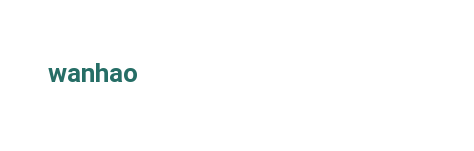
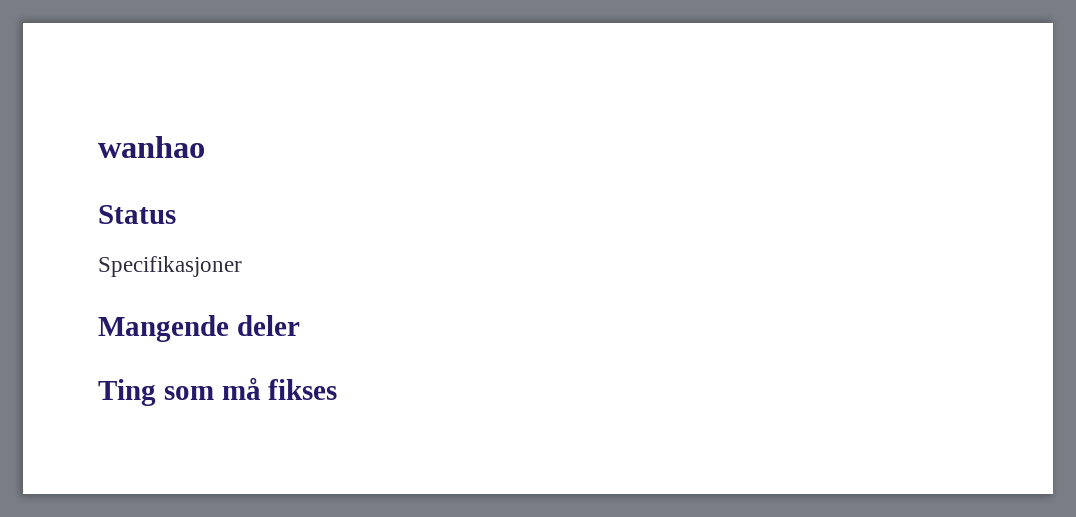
+ Status
+ Specifikasjoner
+ Mangende deler
+ Ting som må fikses

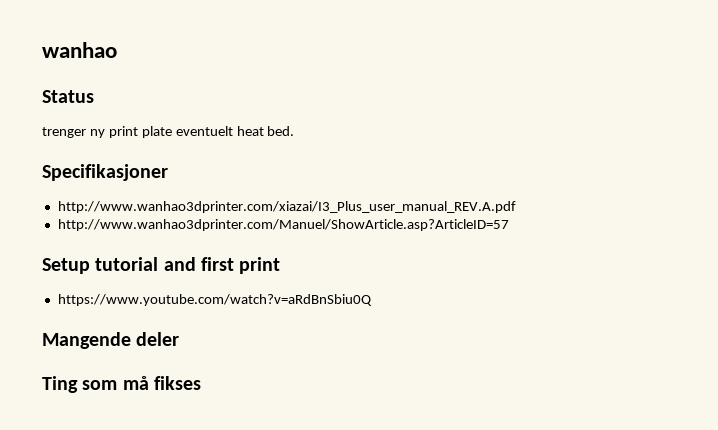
+ trenger ny print plate eventuelt heat bed.
  Specifikasjoner
+ http://www.wanhao3dprinter.com/xiazai/I3_Plus_user_manual_REV.A.pdf
+ http://www.wanhao3dprinter.com/Manuel/ShowArticle.asp?ArticleID=57
+ Setup tutorial and first print
+ https://www.youtube.com/watch?v=aRdBnSbiu0Q

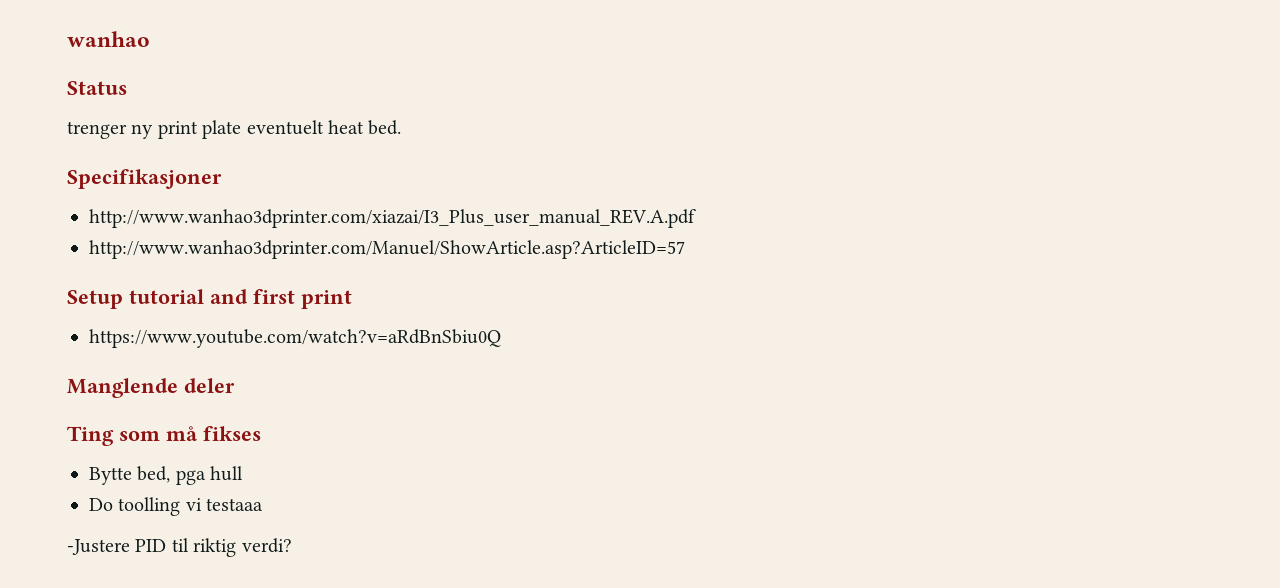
- Mangende deler
+ Manglende deler
+ Bytte bed, pga hull
+ Do toolling vi testaaa
+ -Justere PID til riktig verdi?

